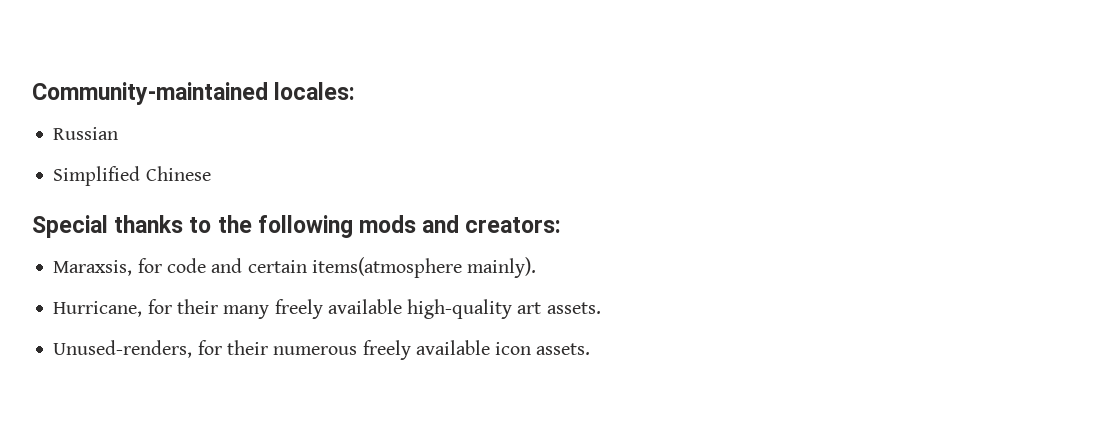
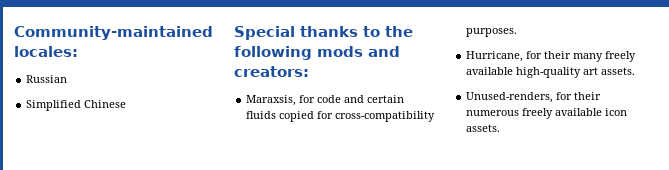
- Maraxsis, for code and certain items(atmosphere mainly).
+ Maraxsis, for code and certain fluids copied for cross-compatibility purposes.

